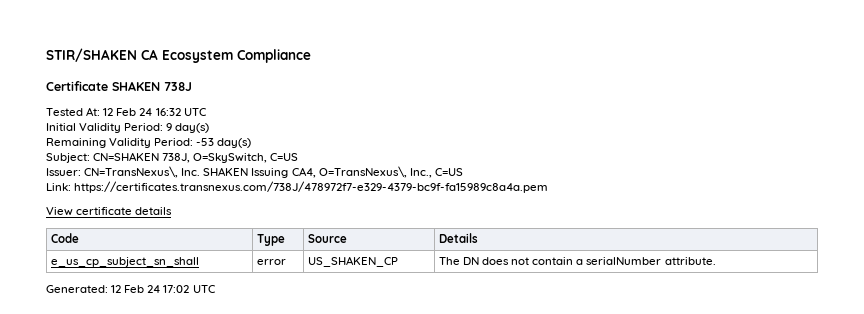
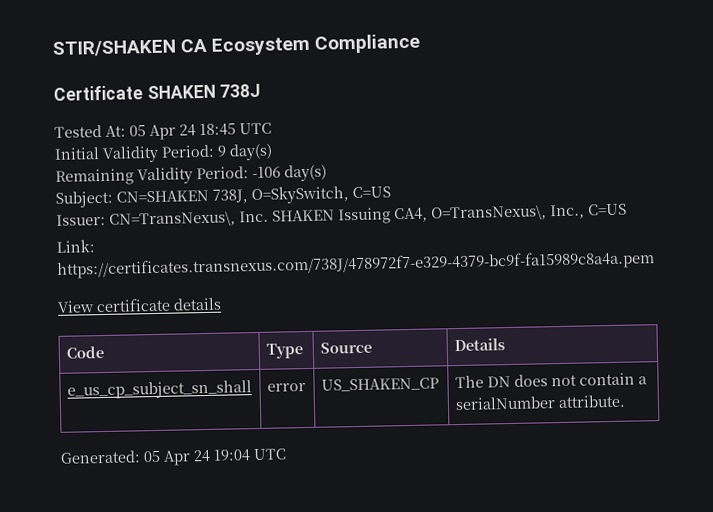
- Tested At: 12 Feb 24 16:32 UTC
+ Tested At: 05 Apr 24 18:45 UTC
- Remaining Validity Period: -53 day(s)
+ Remaining Validity Period: -106 day(s)
- Generated: 12 Feb 24 17:02 UTC
+ Generated: 05 Apr 24 19:04 UTC

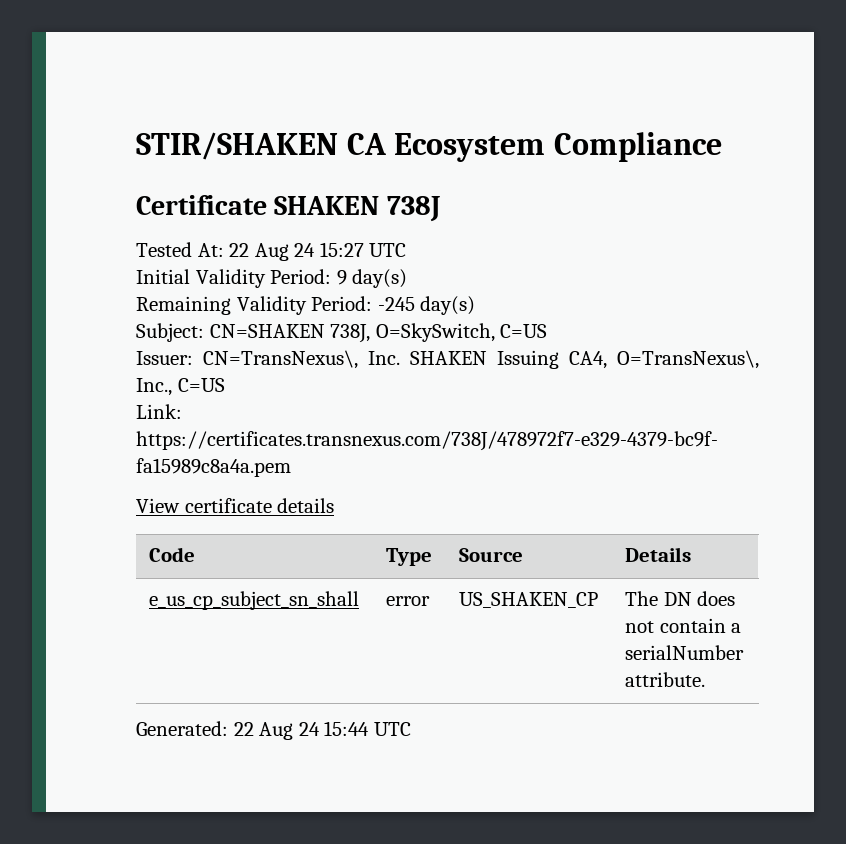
- Tested At: 05 Apr 24 18:45 UTC
+ Tested At: 22 Aug 24 15:27 UTC
- Remaining Validity Period: -106 day(s)
+ Remaining Validity Period: -245 day(s)
- Generated: 05 Apr 24 19:04 UTC
+ Generated: 22 Aug 24 15:44 UTC

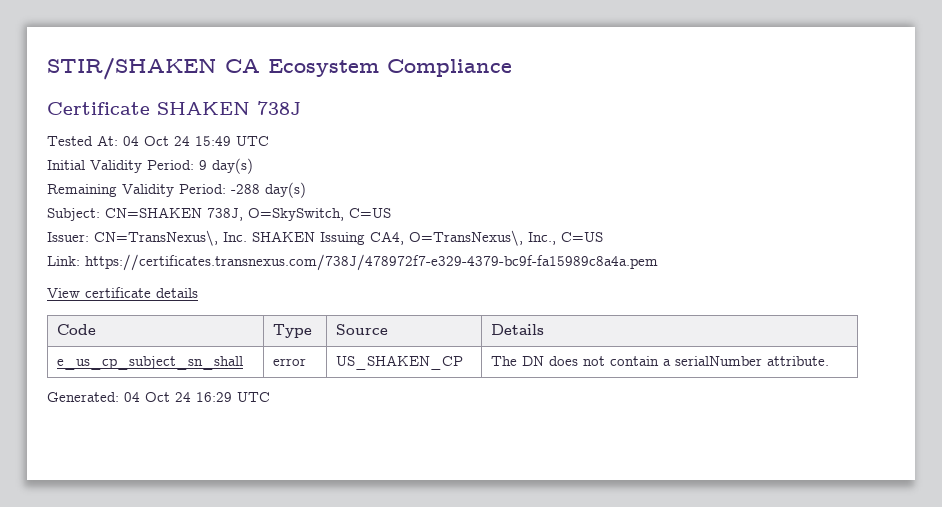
- Tested At: 22 Aug 24 15:27 UTC
+ Tested At: 04 Oct 24 15:49 UTC
- Remaining Validity Period: -245 day(s)
+ Remaining Validity Period: -288 day(s)
- Generated: 22 Aug 24 15:44 UTC
+ Generated: 04 Oct 24 16:29 UTC

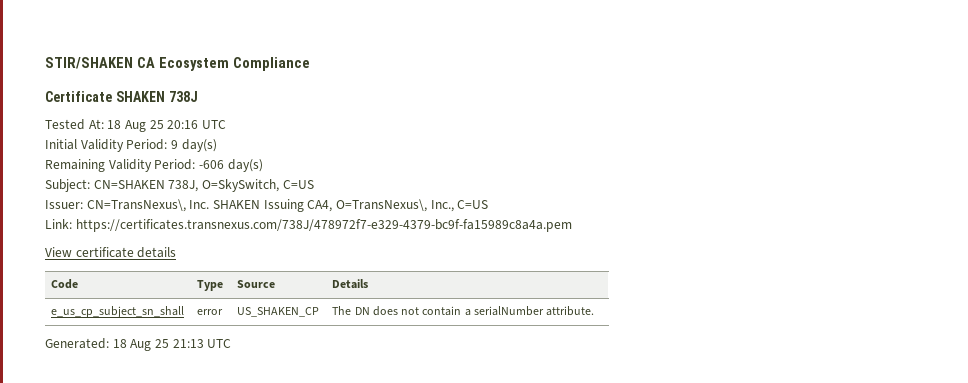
- Tested At: 04 Oct 24 15:49 UTC
+ Tested At: 18 Aug 25 20:16 UTC
- Remaining Validity Period: -288 day(s)
+ Remaining Validity Period: -606 day(s)
- Generated: 04 Oct 24 16:29 UTC
+ Generated: 18 Aug 25 21:13 UTC

